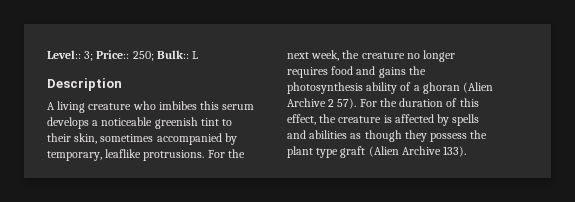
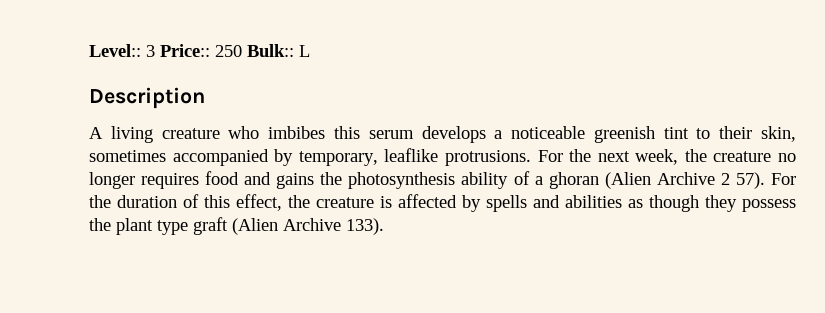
- Level:: 3; Price:: 250; Bulk:: L
+ Level:: 3 Price:: 250 Bulk:: L

